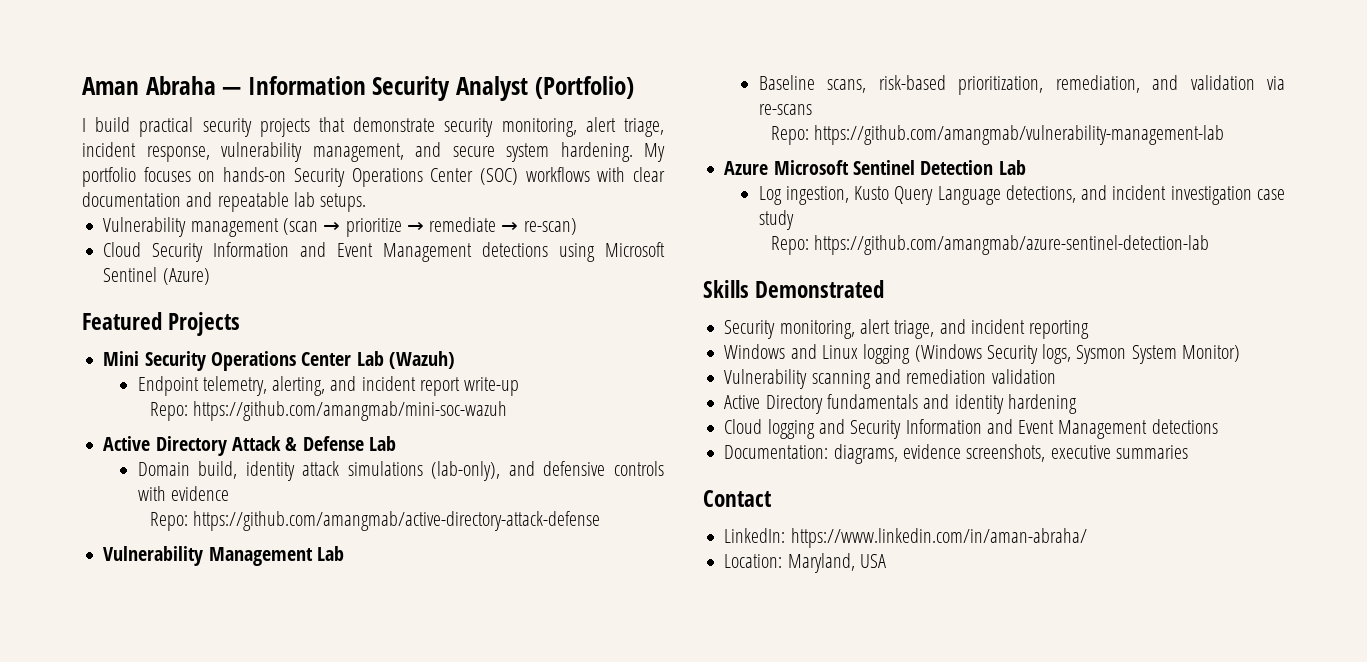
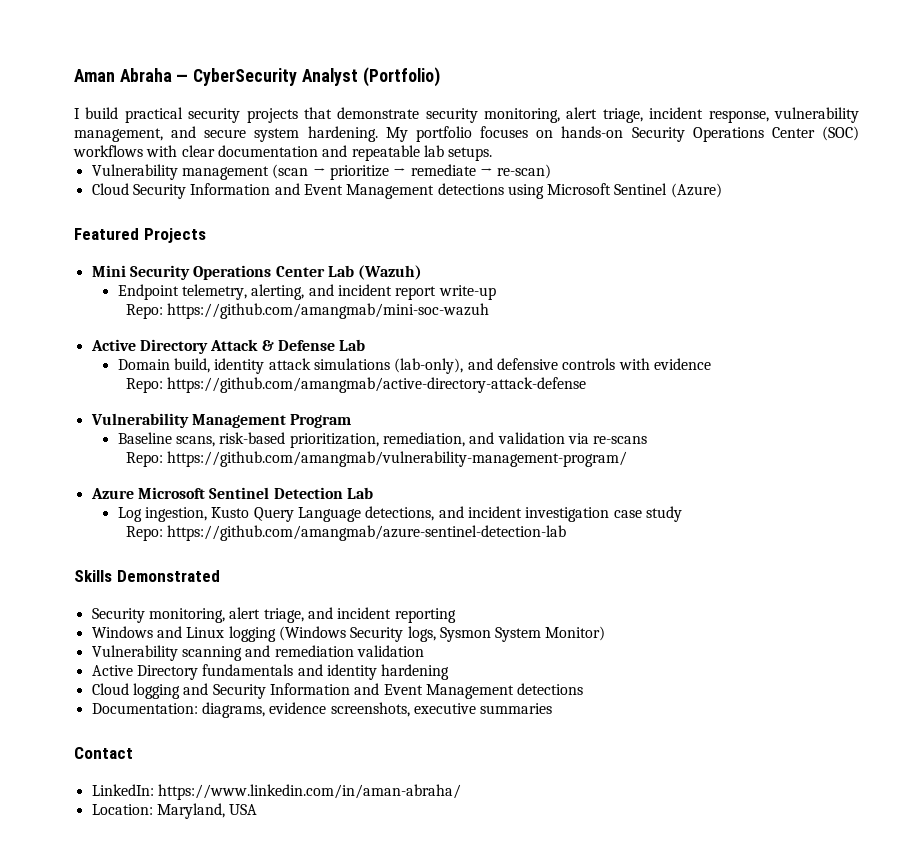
- Aman Abraha — Information Security Analyst (Portfolio)
+ Aman Abraha — CyberSecurity Analyst (Portfolio)
- Vulnerability Management Lab
+ Vulnerability Management Program
- Repo: https://github.com/amangmab/vulnerability-management-lab
+ Repo: https://github.com/amangmab/vulnerability-management-program/

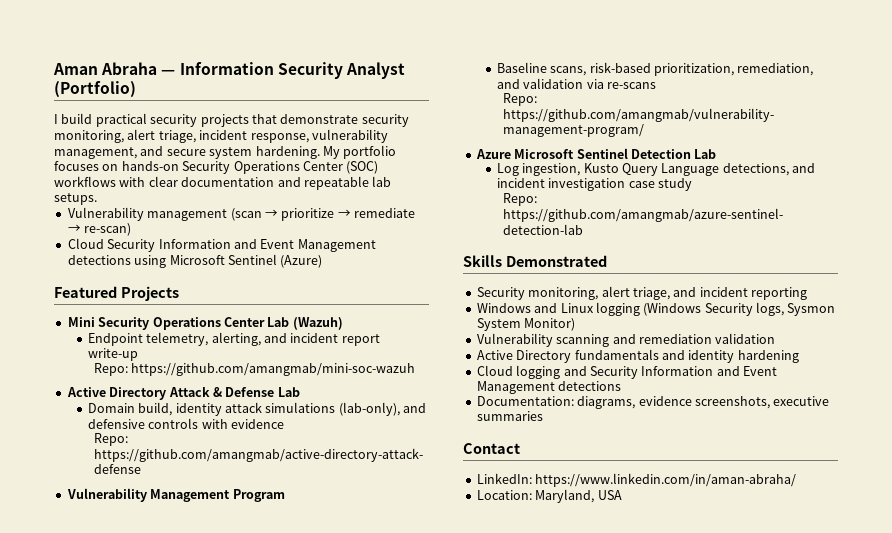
- Aman Abraha — CyberSecurity Analyst (Portfolio)
+ Aman Abraha — Information Security Analyst (Portfolio)

